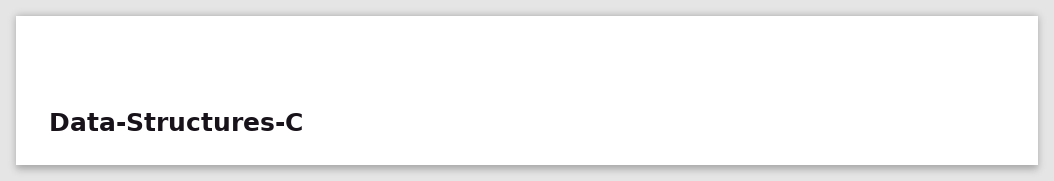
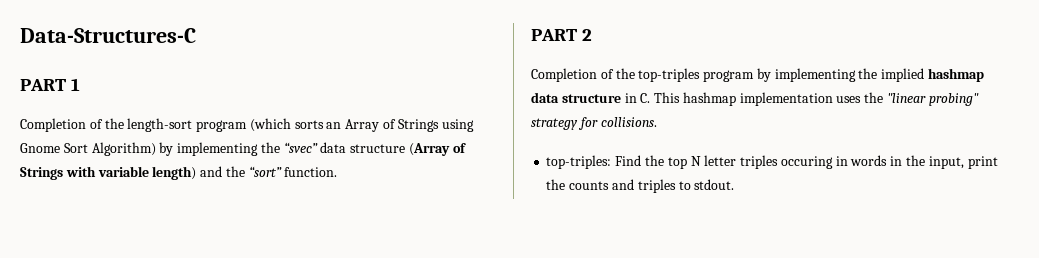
+ PART 1
+ Completion of the length-sort program (which sorts an Array of Strings using Gnome Sort Algorithm) by implementing the “svec” data structure (Array of Strings with variable length) and the “sort” function.
+ PART 2
+ Completion of the top-triples program by implementing the implied hashmap data structure in C. This hashmap implementation uses the "linear probing" strategy for collisions.
+ top-triples: Find the top N letter triples occuring in words in the input, print the counts and triples to stdout.

